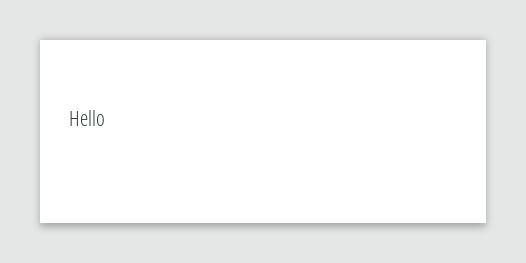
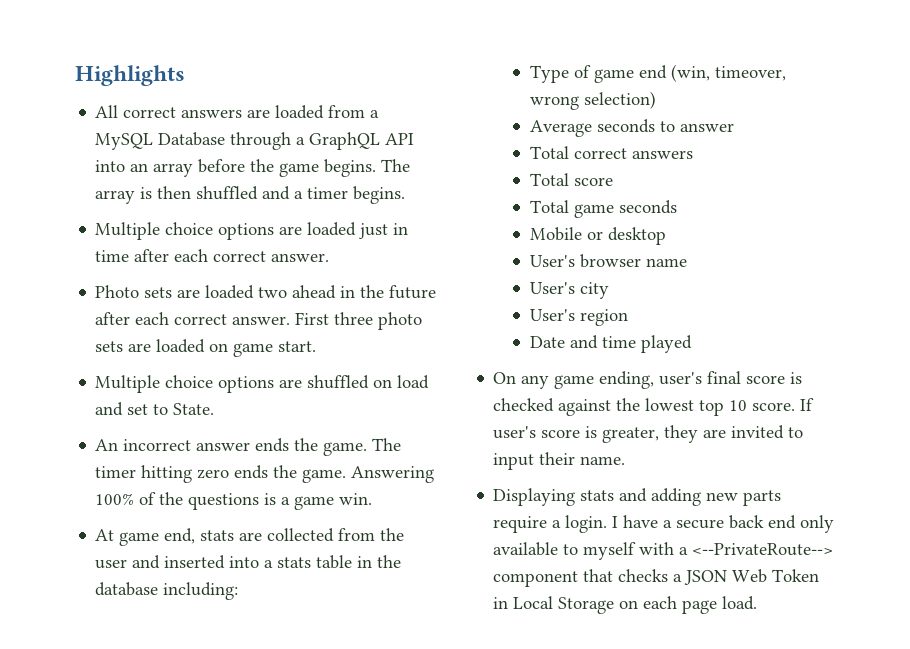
- Hello
+ Highlights
+ All correct answers are loaded from a MySQL Database through a GraphQL API into an array before the game begins. The array is then shuffled and a timer begins.
+ Multiple choice options are loaded just in time after each correct answer.
+ Photo sets are loaded two ahead in the future after each correct answer. First three photo sets are loaded on game start.
+ Multiple choice options are shuffled on load and set to State.
+ An incorrect answer ends the game. The timer hitting zero ends the game. Answering 100% of the questions is a game win.
+ At game end, stats are collected from the user and inserted into a stats table in the database including:
+ Type of game end (win, timeover, wrong selection)
+ Average seconds to answer
+ Total correct answers
+ Total score
+ Total game seconds
+ Mobile or desktop
+ User's browser name
+ User's city
+ User's region
+ Date and time played
+ On any game ending, user's final score is checked against the lowest top 10 score. If user's score is greater, they are invited to input their name.
+ Displaying stats and adding new parts require a login. I have a secure back end only available to myself with a <--PrivateRoute--> component that checks a JSON Web Token in Local Storage on each page load.

